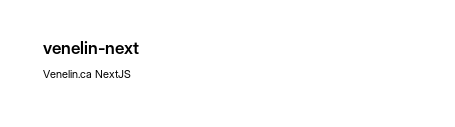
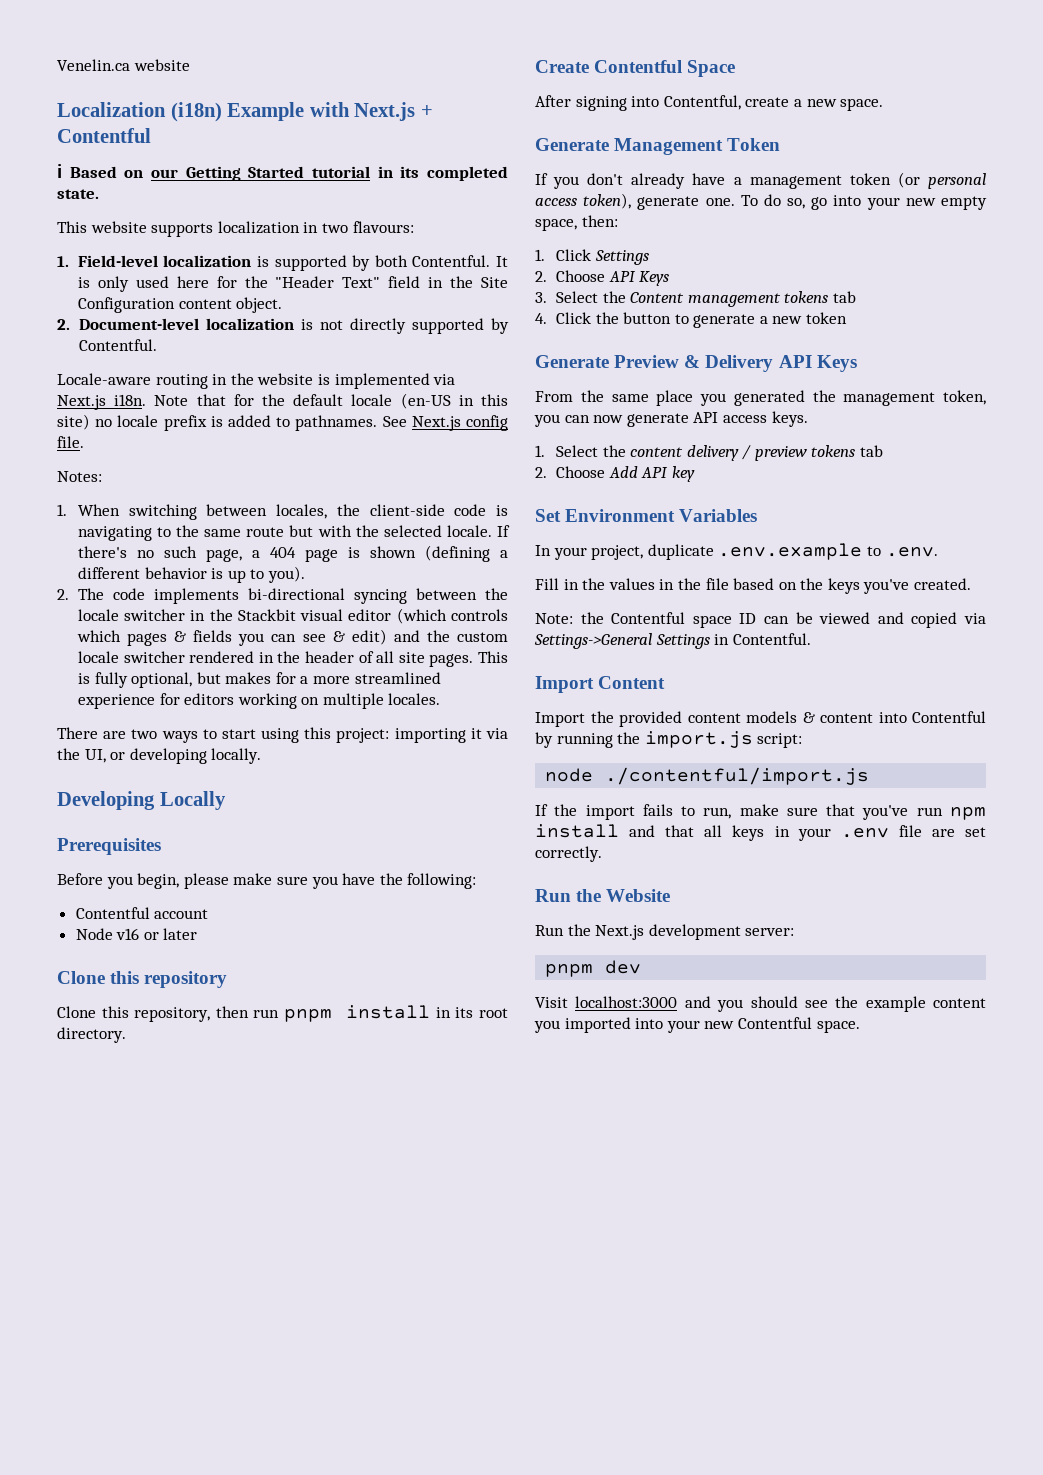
- venelin-next
- Venelin.ca NextJS
+ Venelin.ca website
+ Localization (i18n) Example with Next.js + Contentful
+ ℹ Based on our Getting Started tutorial in its completed state.
+ This website supports localization in two flavours:
+ 1. Field-level localization is supported by both Contentful. It is only used here for the "Header Text" field in the Site Configuration content object.
+ 2. Document-level localization is not directly supported by Contentful.
+ Locale-aware routing in the website is implemented via Next.js i18n. Note that for the default locale (en-US in this site) no locale prefix is added to pathnames. See Next.js config file.
+ Notes:
+ 1. When switching between locales, the client-side code is navigating to the same route but with the selected locale. If there's no such page, a 404 page is shown (defining a different behavior is up to you).
+ 2. The code implements bi-directional syncing between the locale switcher in the Stackbit visual editor (which controls which pages & fields you can see & edit) and the custom locale switcher rendered in the header of all site pages. This is fully optional, but makes for a more streamlined experience for editors working on multiple locales.
+ There are two ways to start using this project: importing it via the UI, or developing locally.
+ Developing Locally
+ Prerequisites
+ Before you begin, please make sure you have the following:
+ Contentful account
+ Node v16 or later
+ Clone this repository
+ Clone this repository, then run pnpm install in its root directory.
+ Create Contentful Space
+ After signing into Contentful, create a new space.
+ Generate Management Token
+ If you don't already have a management token (or personal access token), generate one. To do so, go into your new empty space, then:
+ 1. Click Settings
+ 2. Choose API Keys
+ 3. Select the Content management tokens tab
+ 4. Click the button to generate a new token
+ Generate Preview & Delivery API Keys
+ From the same place you generated the management token, you can now generate API access keys.
+ 1. Select the content delivery / preview tokens tab
+ 2. Choose Add API key
+ Set Environment Variables
+ In your project, duplicate .env.example to .env.
+ Fill in the values in the file based on the keys you've created.
+ Note: the Contentful space ID can be viewed and copied via Settings->General Settings in Contentful.
+ Import Content
+ Import the provided content models & content into Contentful by running the import.js script:
+ node ./contentful/import.js
+ If the import fails to run, make sure that you've run npm install and that all keys in your .env file are set correctly.
+ Run the Website
+ Run the Next.js development server:
+ pnpm dev
+ Visit localhost:3000 and you should see the example content you imported into your new Contentful space.

